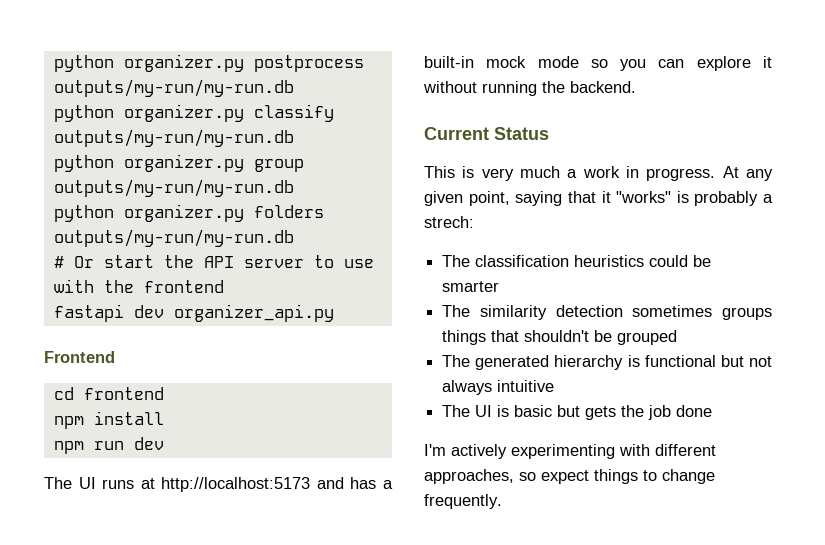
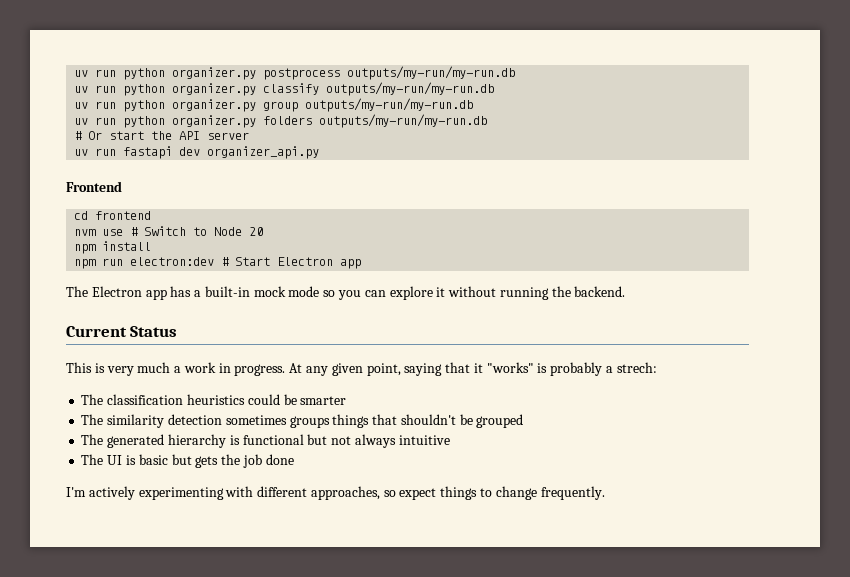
- python organizer.py postprocess outputs/my-run/my-run.db
+ uv run python organizer.py postprocess outputs/my-run/my-run.db
- python organizer.py classify outputs/my-run/my-run.db
+ uv run python organizer.py classify outputs/my-run/my-run.db
- python organizer.py group outputs/my-run/my-run.db
+ uv run python organizer.py group outputs/my-run/my-run.db
- python organizer.py folders outputs/my-run/my-run.db
+ uv run python organizer.py folders outputs/my-run/my-run.db
- # Or start the API server to use with the frontend
- fastapi dev organizer_api.py
+ # Or start the API server
+ uv run fastapi dev organizer_api.py
+ nvm use # Switch to Node 20
  npm install
- npm run dev
- The UI runs at http://localhost:5173 and has a built-in mock mode so you can explore it without running the backend.
+ npm run electron:dev # Start Electron app
+ The Electron app has a built-in mock mode so you can explore it without running the backend.

